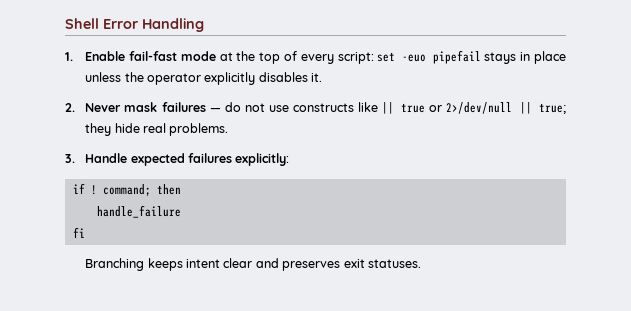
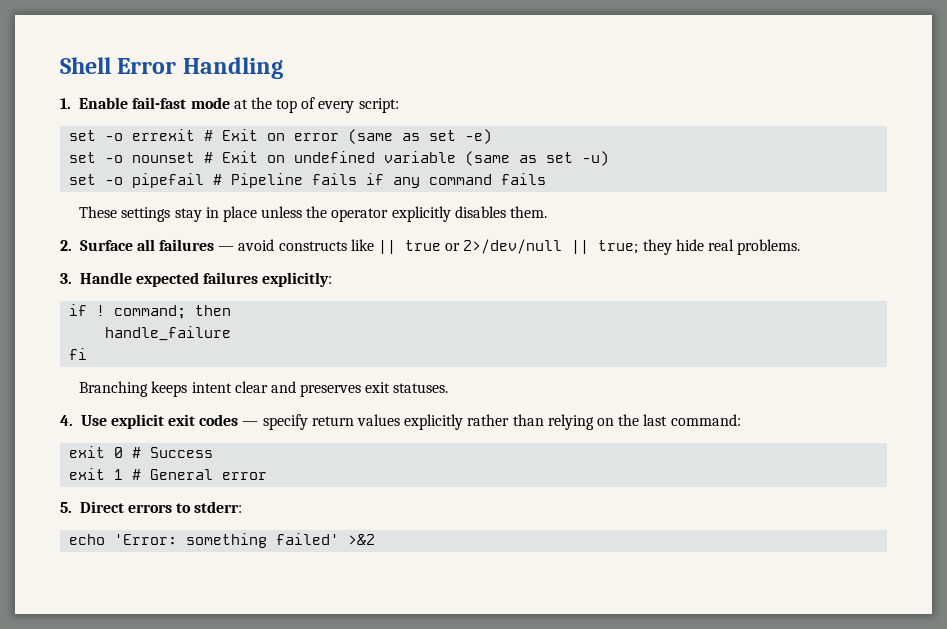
- 1. Enable fail-fast mode at the top of every script: set -euo pipefail stays in place unless the operator explicitly disables it.
+ 1. Enable fail-fast mode at the top of every script:
+ set -o errexit # Exit on error (same as set -e)
+ set -o nounset # Exit on undefined variable (same as set -u)
+ set -o pipefail # Pipeline fails if any command fails
+ These settings stay in place unless the operator explicitly disables them.
- 2. Never mask failures — do not use constructs like || true or 2>/dev/null || true; they hide real problems.
+ 2. Surface all failures — avoid constructs like || true or 2>/dev/null || true; they hide real problems.
+ 4. Use explicit exit codes — specify return values explicitly rather than relying on the last command:
+ exit 0 # Success
+ exit 1 # General error
+ 5. Direct errors to stderr:
+ echo 'Error: something failed' >&2

